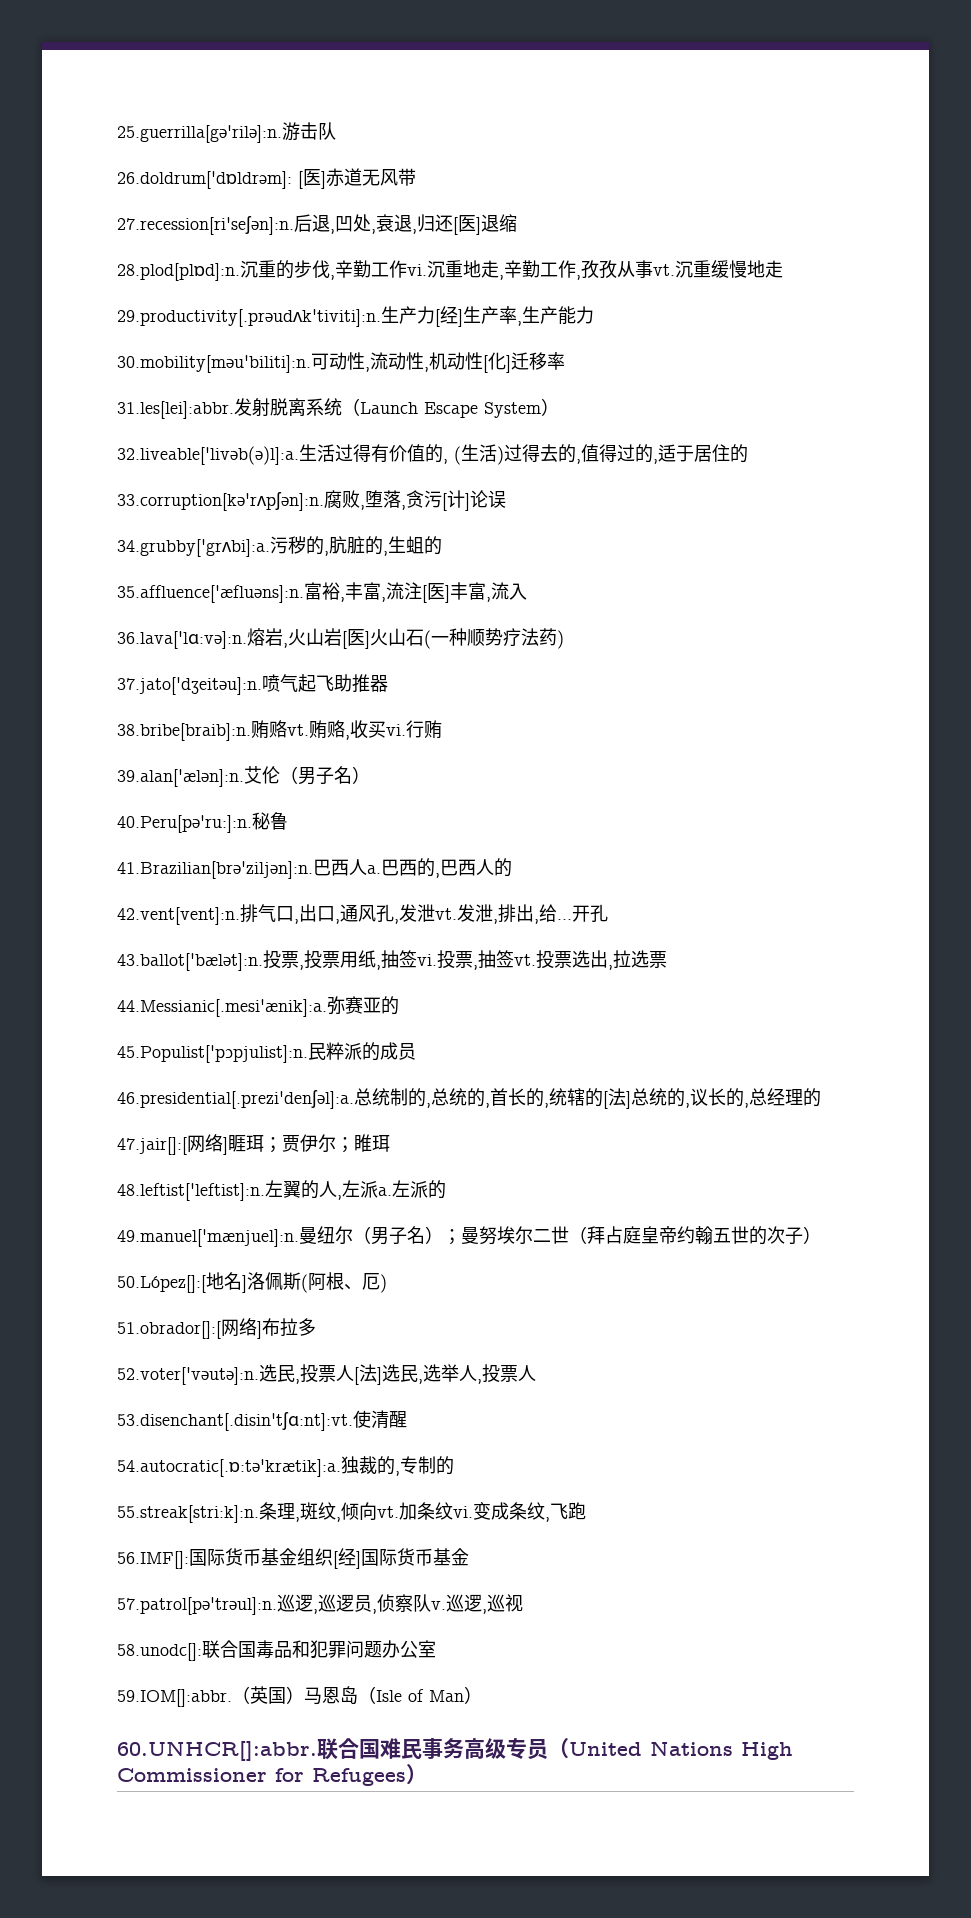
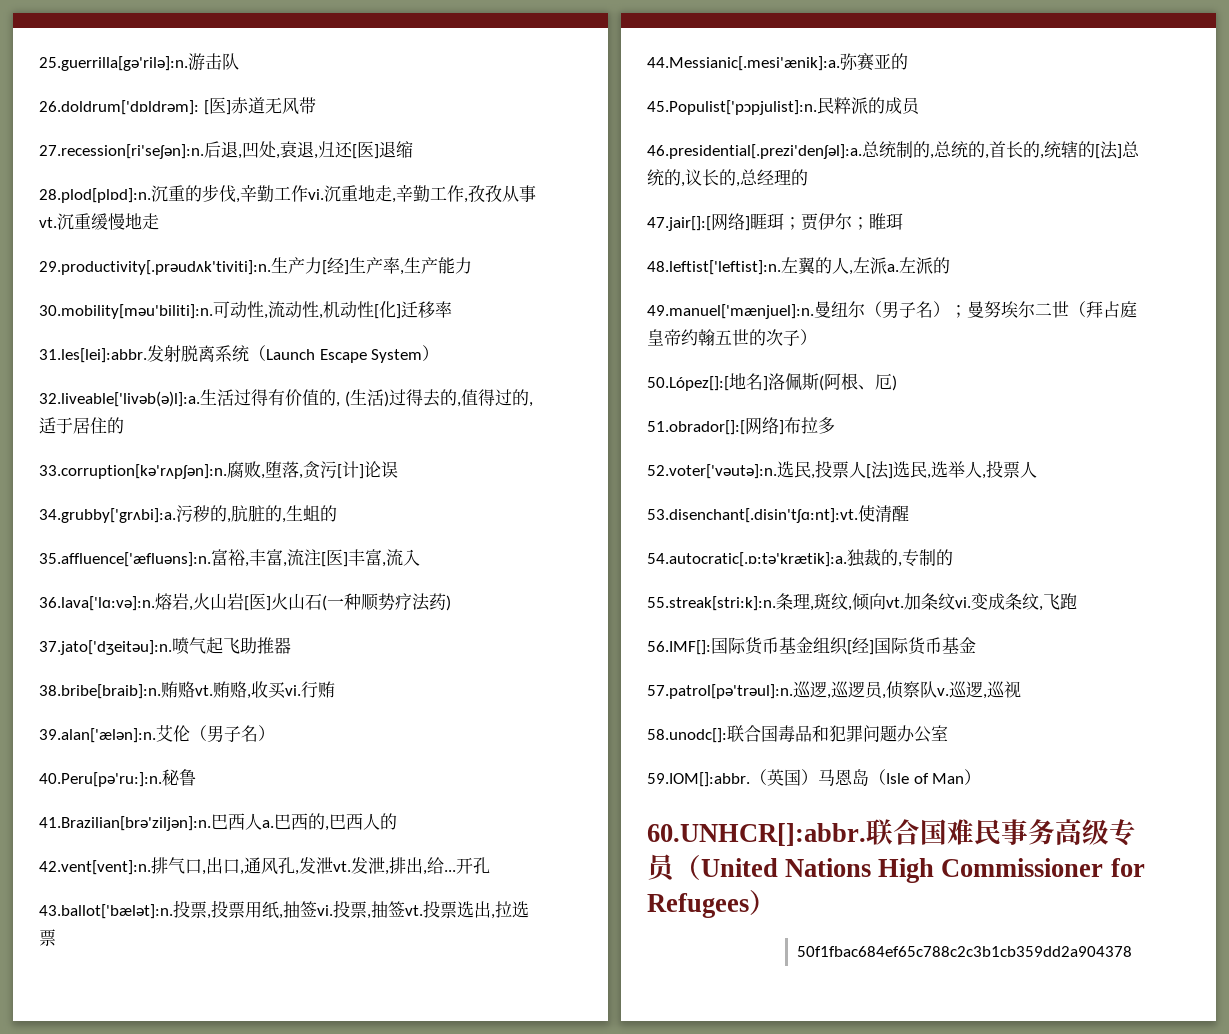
+ 50f1fbac684ef65c788c2c3b1cb359dd2a904378

